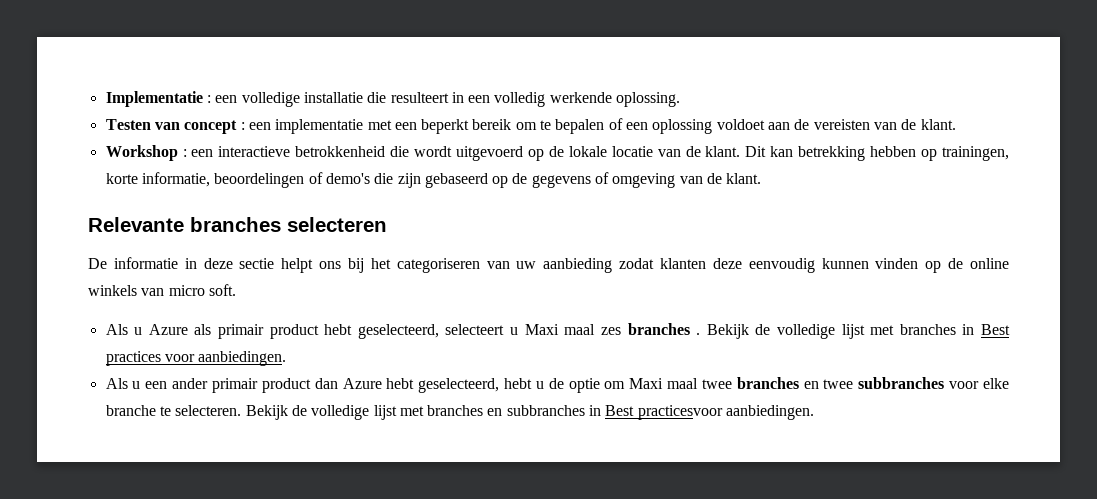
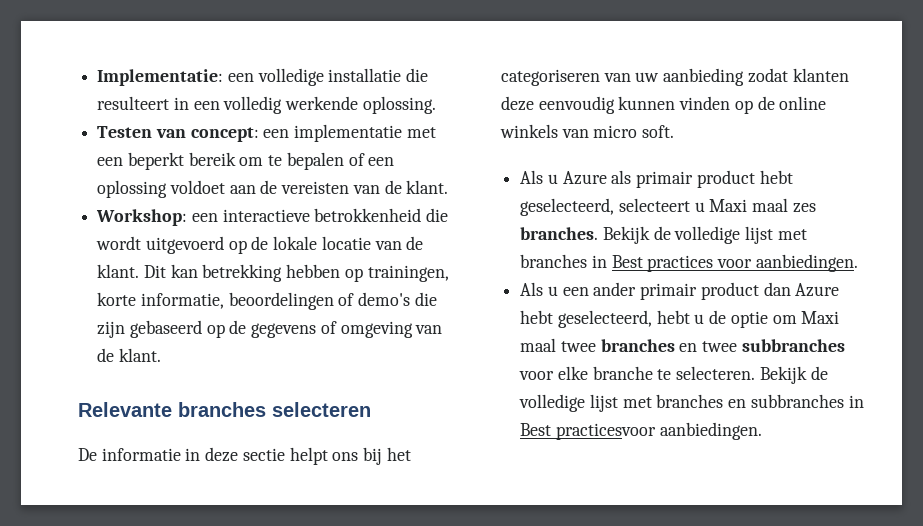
- Implementatie : een volledige installatie die resulteert in een volledig werkende oplossing.
+ Implementatie: een volledige installatie die resulteert in een volledig werkende oplossing.
- Testen van concept : een implementatie met een beperkt bereik om te bepalen of een oplossing voldoet aan de vereisten van de klant.
+ Testen van concept: een implementatie met een beperkt bereik om te bepalen of een oplossing voldoet aan de vereisten van de klant.
- Workshop : een interactieve betrokkenheid die wordt uitgevoerd op de lokale locatie van de klant.
+ Workshop: een interactieve betrokkenheid die wordt uitgevoerd op de lokale locatie van de klant.
- Als u Azure als primair product hebt geselecteerd, selecteert u Maxi maal zes branches .
+ Als u Azure als primair product hebt geselecteerd, selecteert u Maxi maal zes branches.

